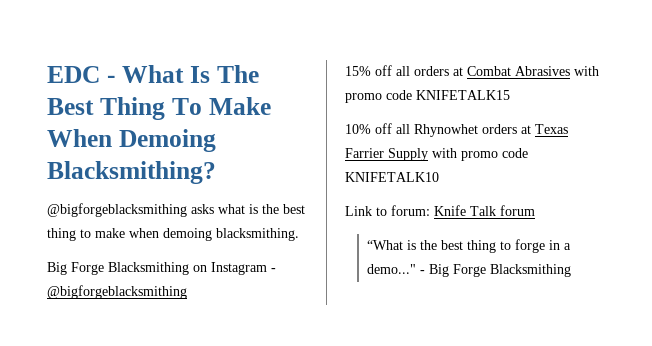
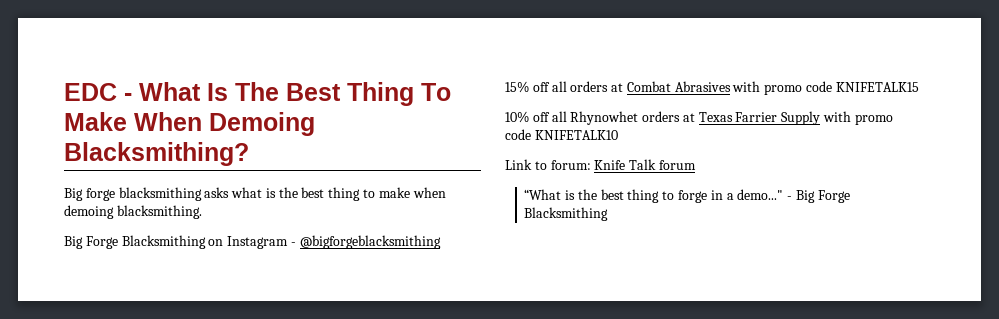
- @bigforgeblacksmithing asks what is the best thing to make when demoing blacksmithing.
+ Big forge blacksmithing asks what is the best thing to make when demoing blacksmithing.

